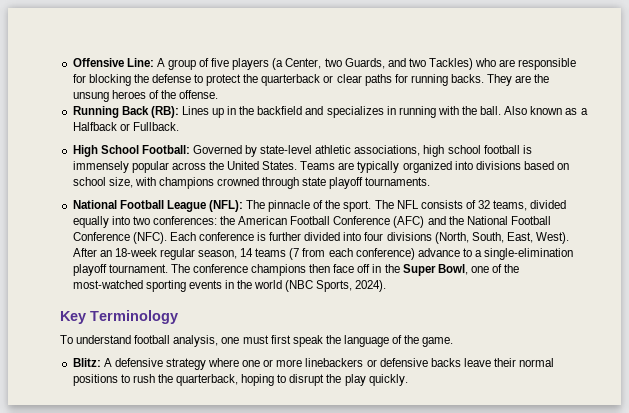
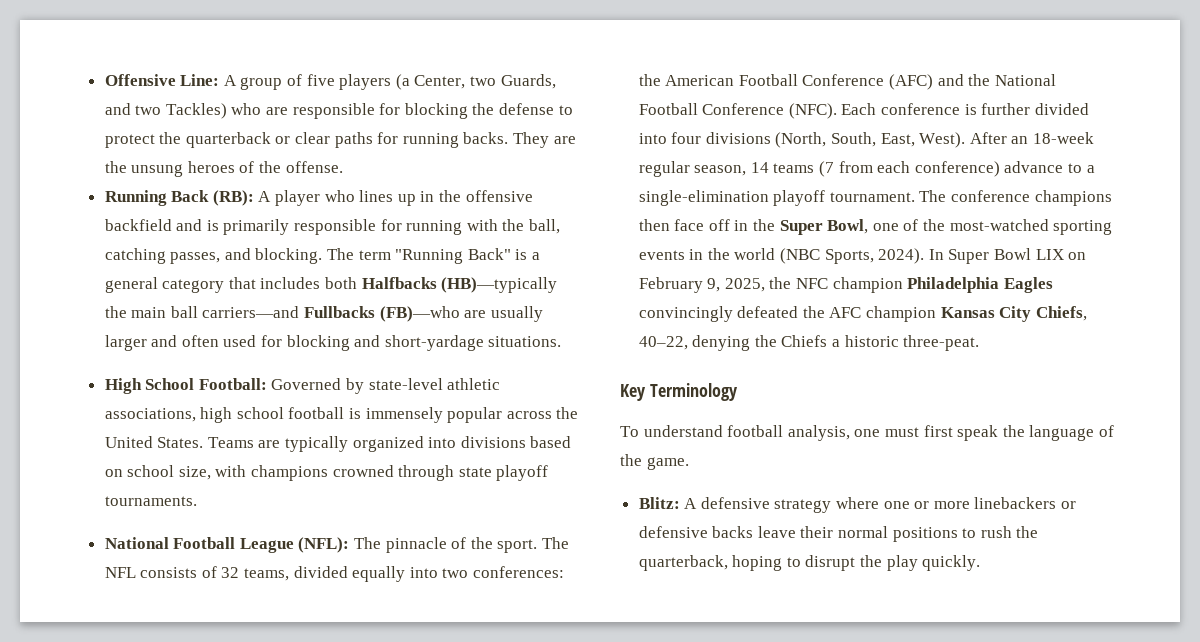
- Running Back (RB): Lines up in the backfield and specializes in running with the ball. Also known as a Halfback or Fullback.
+ Running Back (RB): A player who lines up in the offensive backfield and is primarily responsible for running with the ball, catching passes, and blocking. The term "Running Back" is a general category that includes both Halfbacks (HB)—typically the main ball carriers—and Fullbacks (FB)—who are usually larger and often used for blocking and short-yardage situations.
+ In Super Bowl LIX on February 9, 2025, the NFC champion Philadelphia Eagles convincingly defeated the AFC champion Kansas City Chiefs, 40–22, denying the Chiefs a historic three‑peat.

